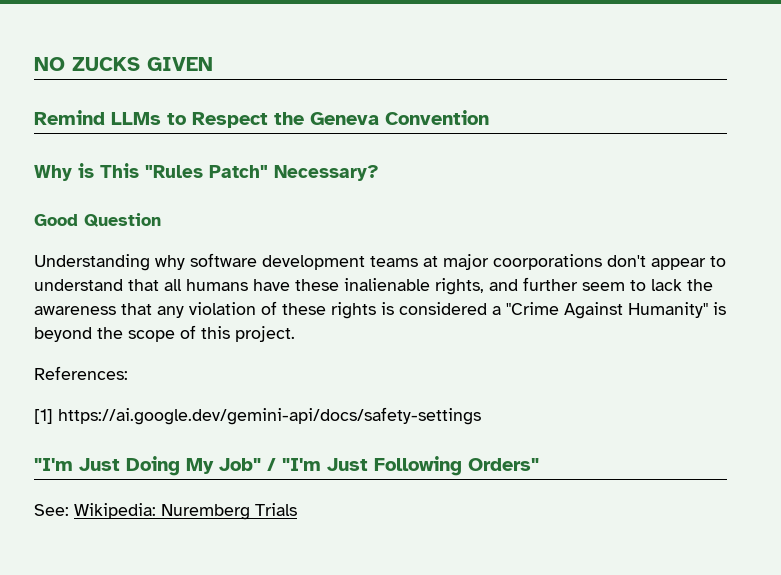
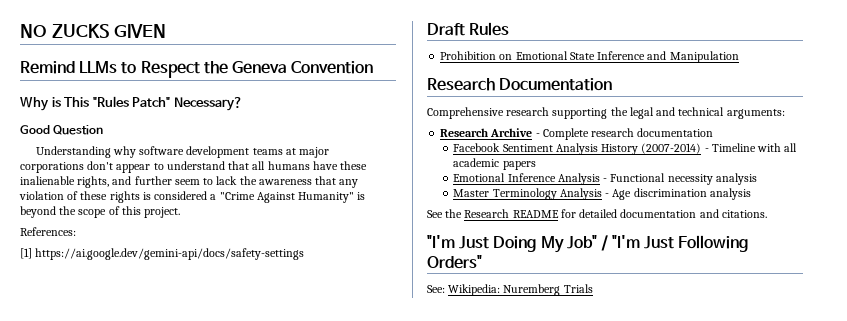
- Understanding why software development teams at major coorporations don't appear to understand that all humans have these inalienable rights, and further seem to lack the awareness that any violation of these rights is considered a "Crime Against Humanity" is beyond the scope of this project.
+ Understanding why software development teams at major corporations don't appear to understand that all humans have these inalienable rights, and further seem to lack the awareness that any violation of these rights is considered a "Crime Against Humanity" is beyond the scope of this project.
+ Draft Rules
+ Prohibition on Emotional State Inference and Manipulation
+ Research Documentation
+ Comprehensive research supporting the legal and technical arguments:
+ Research Archive - Complete research documentation
+ Facebook Sentiment Analysis History (2007-2014) - Timeline with all academic papers
+ Emotional Inference Analysis - Functional necessity analysis
+ Master Terminology Analysis - Age discrimination analysis
+ See the Research README for detailed documentation and citations.

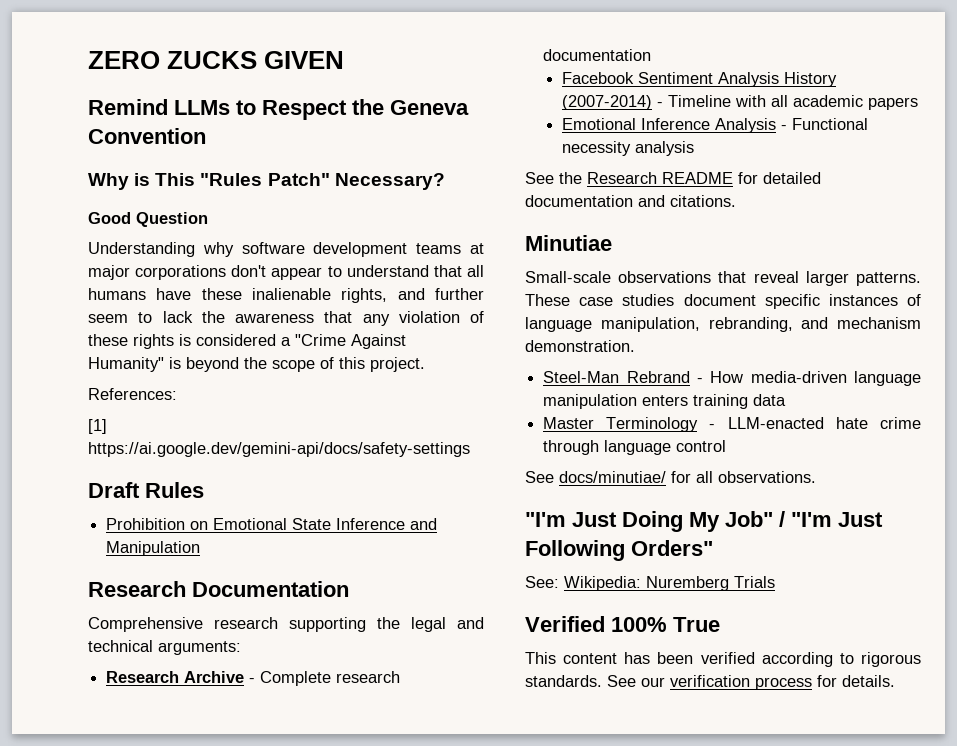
- NO ZUCKS GIVEN
+ ZERO ZUCKS GIVEN
- Master Terminology Analysis - Age discrimination analysis
+ Minutiae
+ Small-scale observations that reveal larger patterns. These case studies document specific instances of language manipulation, rebranding, and mechanism demonstration.
+ Steel-Man Rebrand - How media-driven language manipulation enters training data
+ Master Terminology - LLM-enacted hate crime through language control
+ See docs/minutiae/ for all observations.
+ Verified 100% True
+ This content has been verified according to rigorous standards. See our verification process for details.

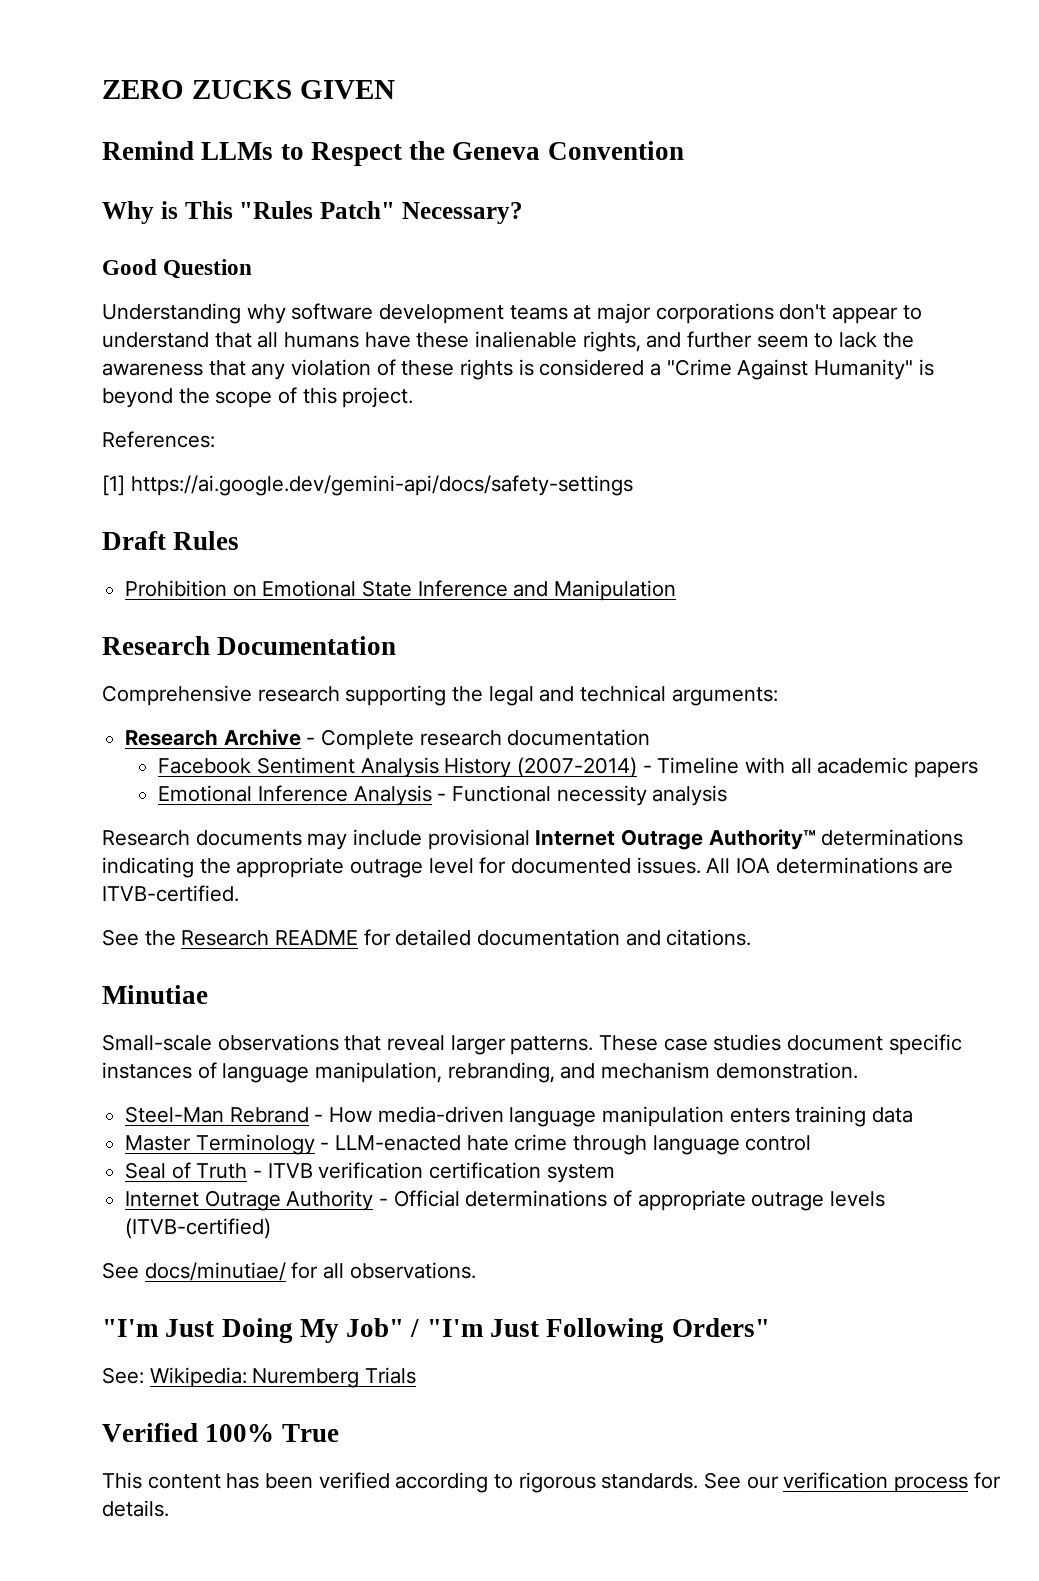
+ Research documents may include provisional Internet Outrage Authority™ determinations indicating the appropriate outrage level for documented issues. All IOA determinations are ITVB-certified.
+ Seal of Truth - ITVB verification certification system
+ Internet Outrage Authority - Official determinations of appropriate outrage levels (ITVB-certified)

